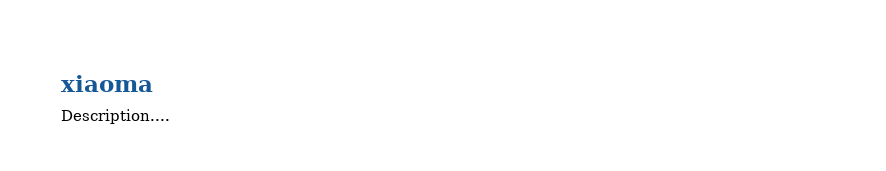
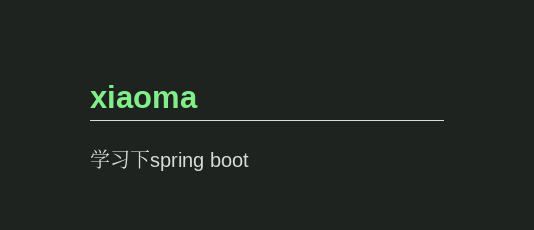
- Description....
+ 学习下spring boot

